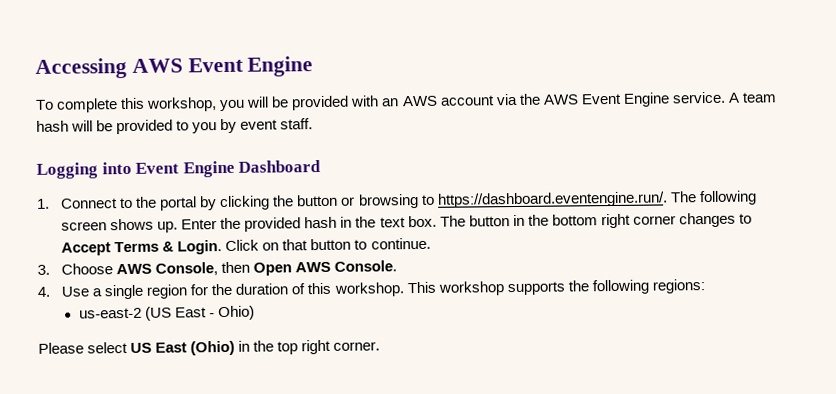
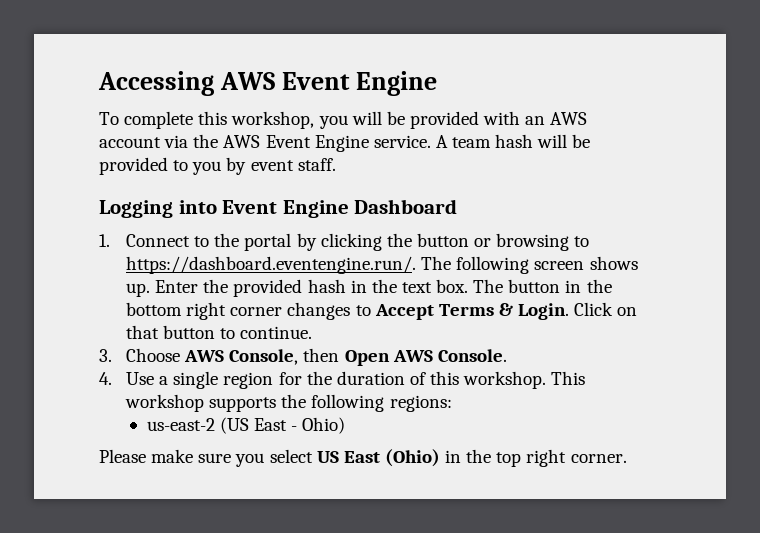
- Please select US East (Ohio) in the top right corner.
+ Please make sure you select US East (Ohio) in the top right corner.

